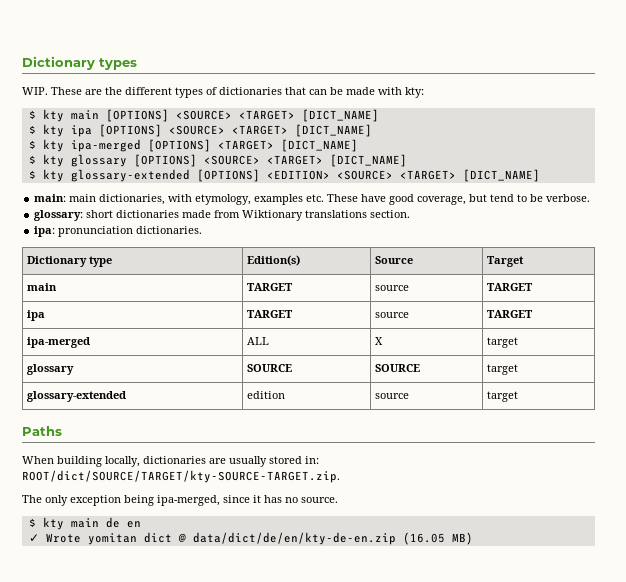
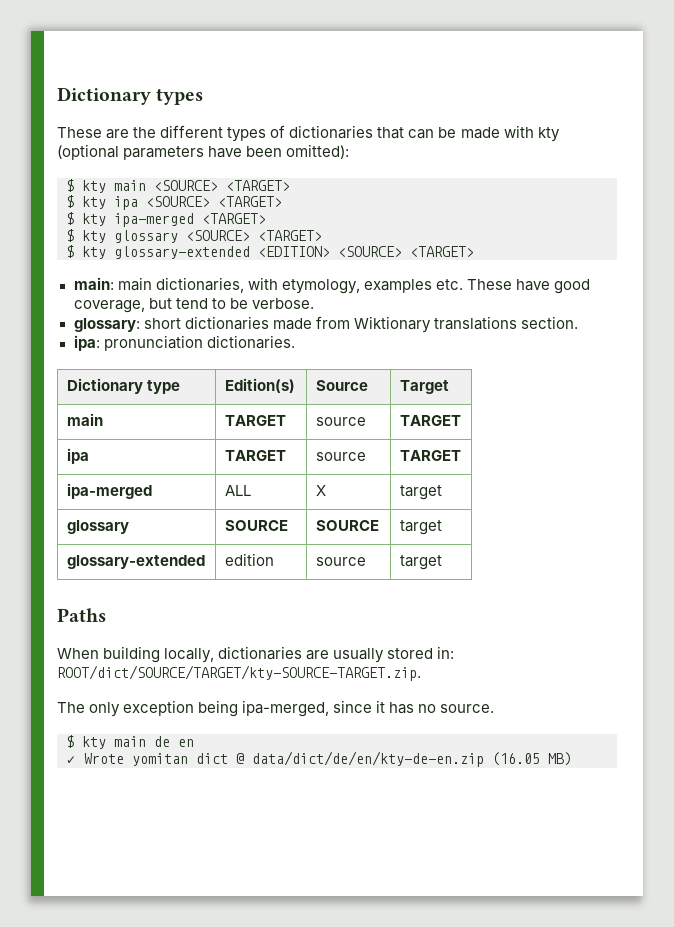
- WIP. These are the different types of dictionaries that can be made with kty:
- $ kty main [OPTIONS] <SOURCE> <TARGET> [DICT_NAME]
+ These are the different types of dictionaries that can be made with kty (optional parameters have been omitted):
+ $ kty main <SOURCE> <TARGET>
- $ kty ipa [OPTIONS] <SOURCE> <TARGET> [DICT_NAME]
+ $ kty ipa <SOURCE> <TARGET>
- $ kty ipa-merged [OPTIONS] <TARGET> [DICT_NAME]
+ $ kty ipa-merged <TARGET>
- $ kty glossary [OPTIONS] <SOURCE> <TARGET> [DICT_NAME]
+ $ kty glossary <SOURCE> <TARGET>
- $ kty glossary-extended [OPTIONS] <EDITION> <SOURCE> <TARGET> [DICT_NAME]
+ $ kty glossary-extended <EDITION> <SOURCE> <TARGET>

